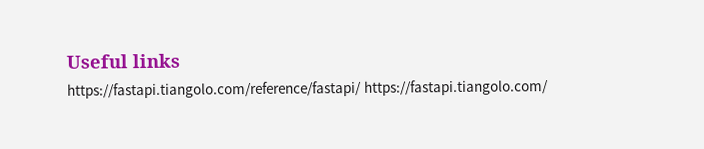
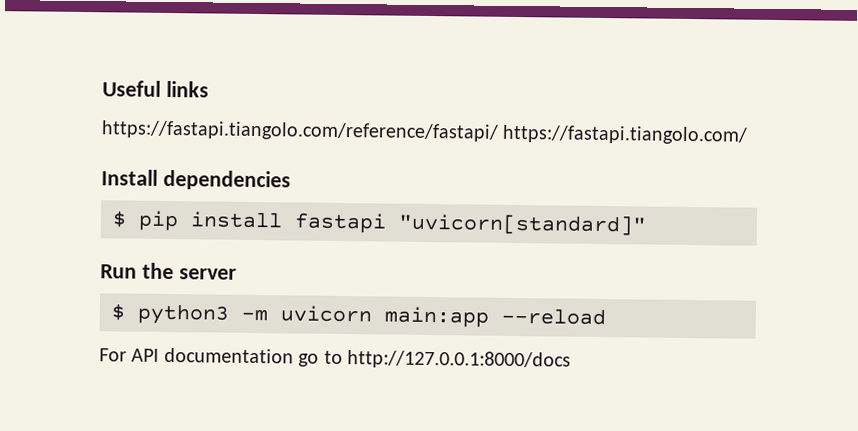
+ Install dependencies
+ $ pip install fastapi "uvicorn[standard]"
+ Run the server
+ $ python3 -m uvicorn main:app --reload
+ For API documentation go to http://127.0.0.1:8000/docs

